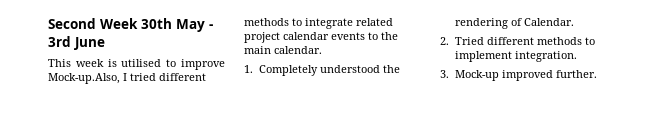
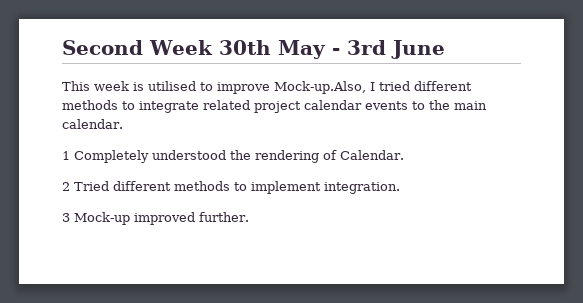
- 1. Completely understood the rendering of Calendar.
+ 1 Completely understood the rendering of Calendar.
- 2. Tried different methods to implement integration.
+ 2 Tried different methods to implement integration.
- 3. Mock-up improved further.
+ 3 Mock-up improved further.

